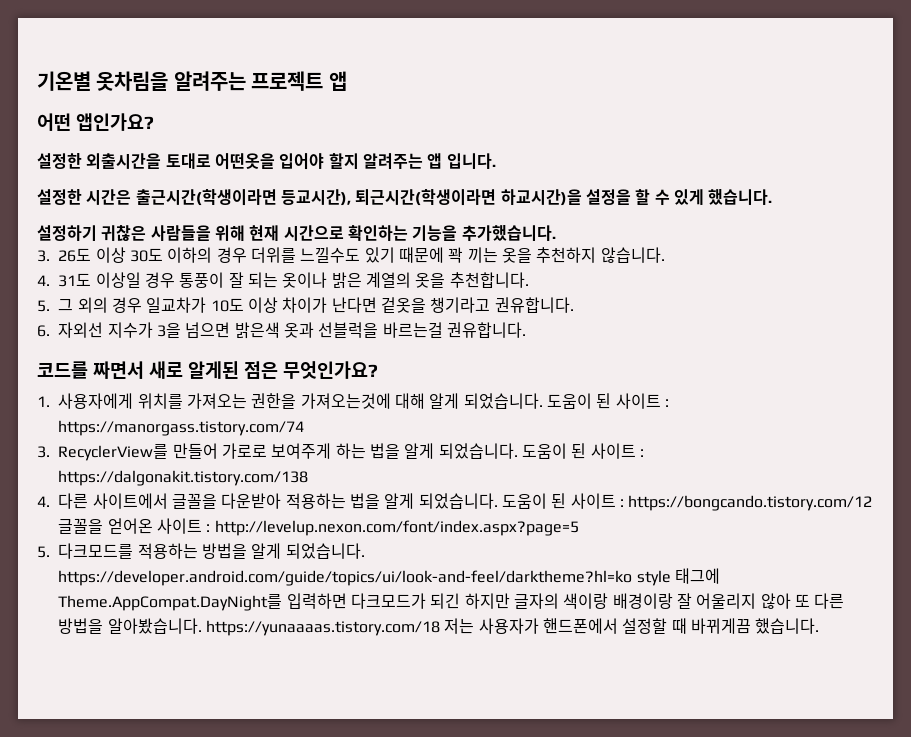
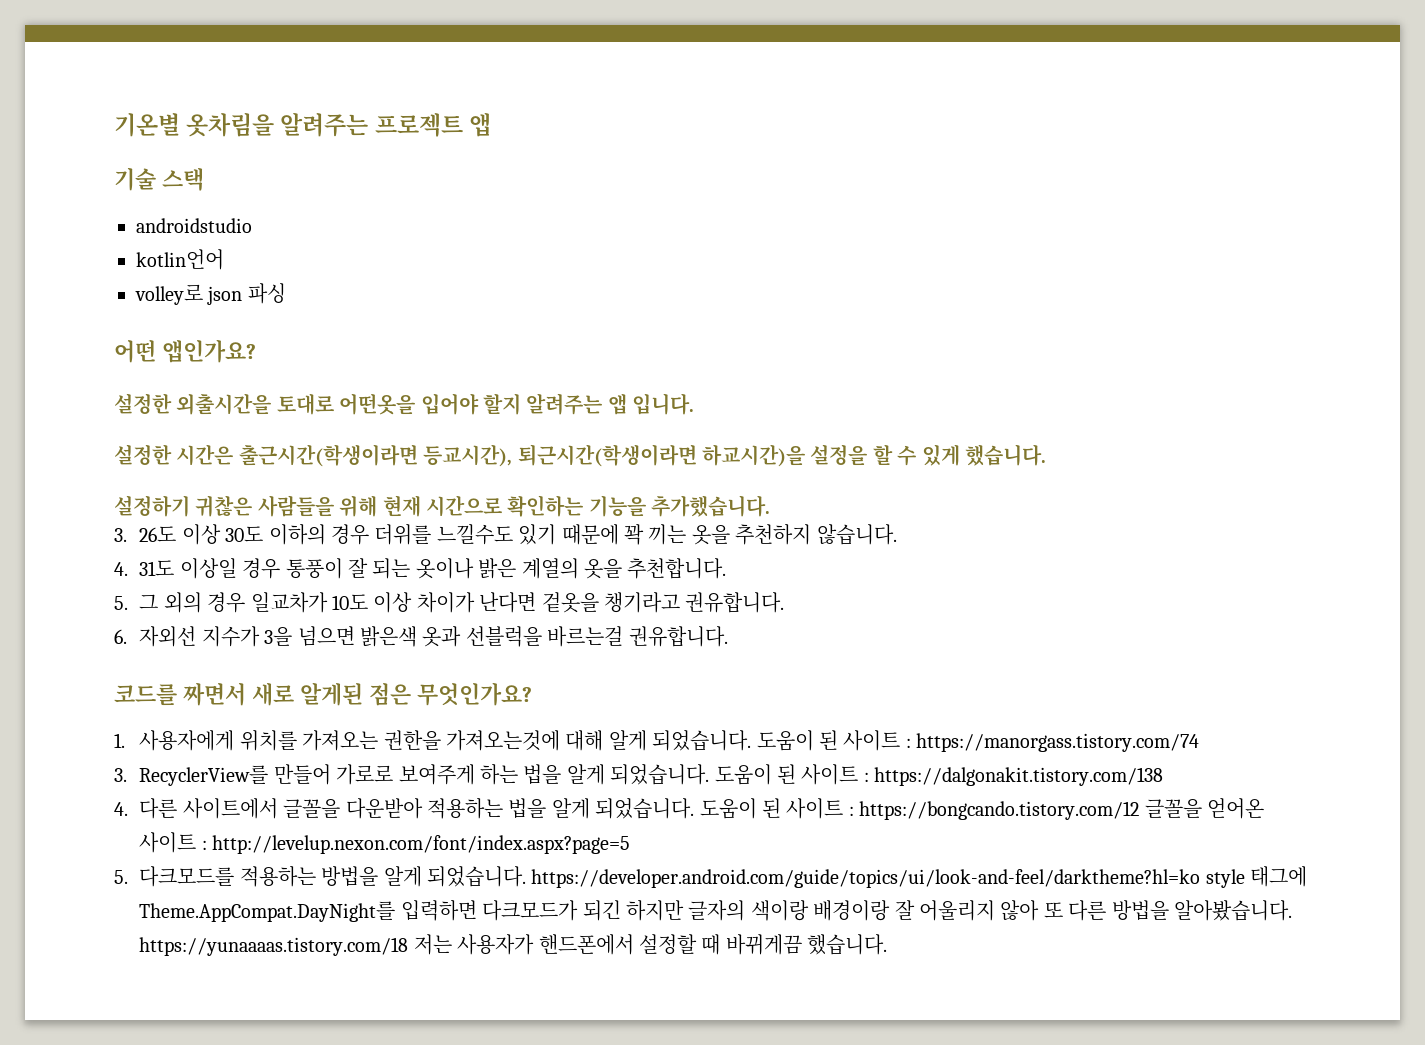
+ 기술 스택
+ androidstudio
+ kotlin언어
+ volley로 json 파싱

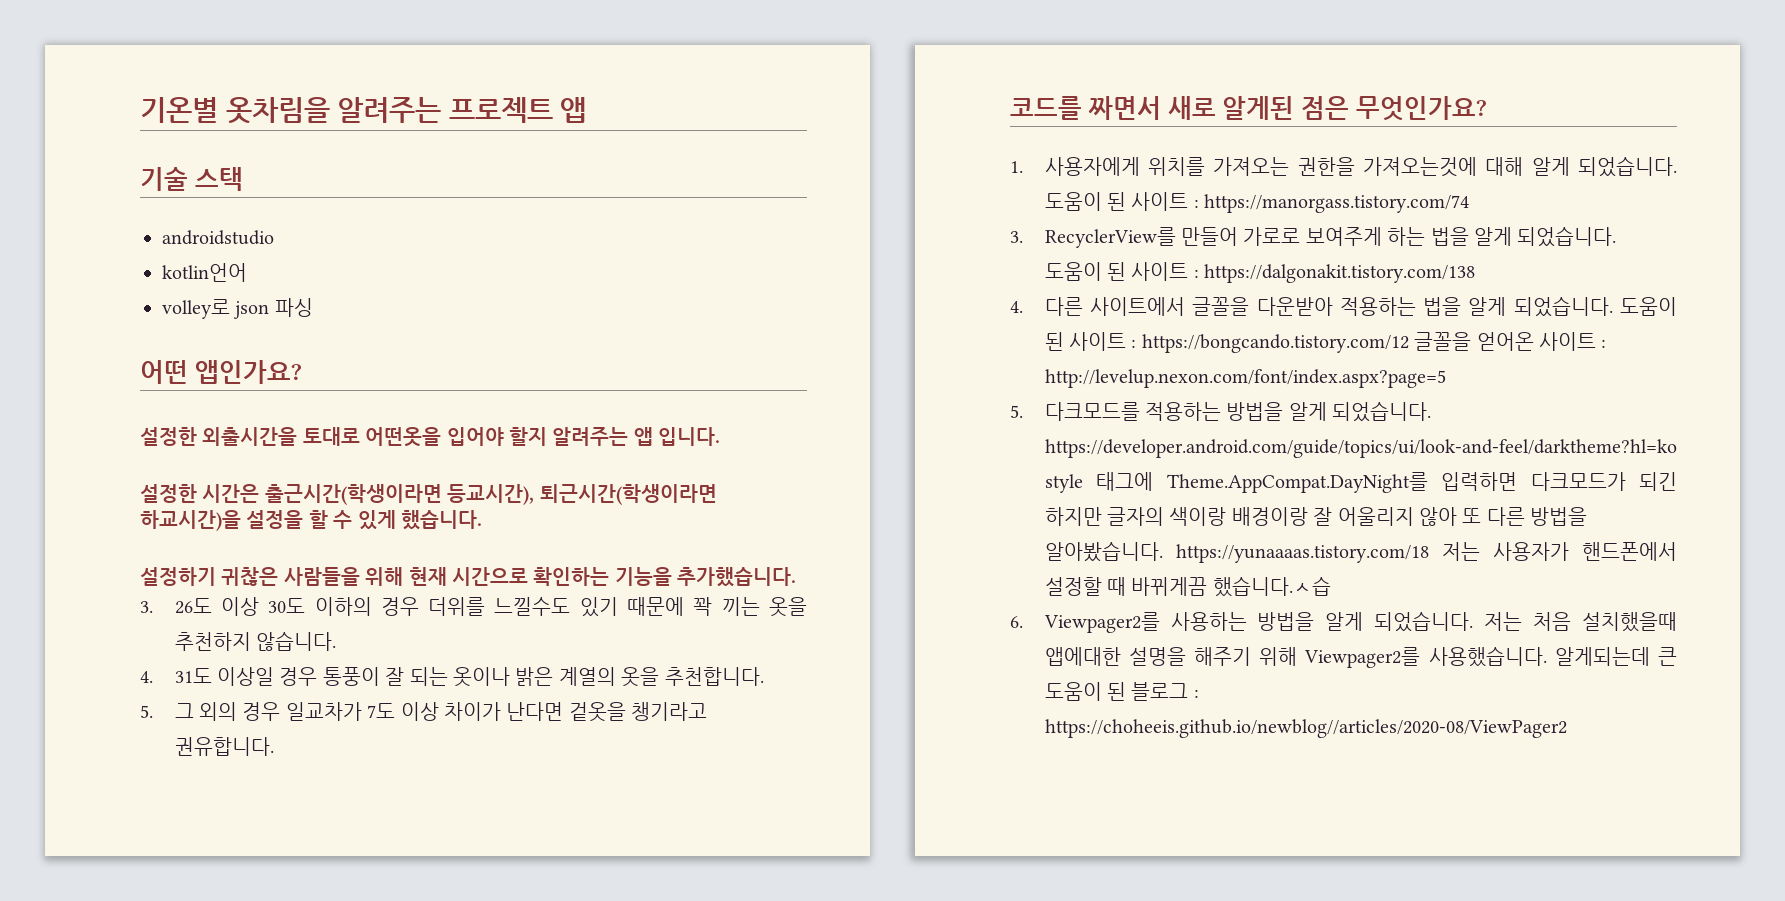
- 5. 그 외의 경우 일교차가 10도 이상 차이가 난다면 겉옷을 챙기라고 권유합니다.
+ 5. 그 외의 경우 일교차가 7도 이상 차이가 난다면 겉옷을 챙기라고 권유합니다.
- 6. 자외선 지수가 3을 넘으면 밝은색 옷과 선블럭을 바르는걸 권유합니다.
- 5. 다크모드를 적용하는 방법을 알게 되었습니다. https://developer.android.com/guide/topics/ui/look-and-feel/darktheme?hl=ko style 태그에 Theme.AppCompat.DayNight를 입력하면 다크모드가 되긴 하지만 글자의 색이랑 배경이랑 잘 어울리지 않아 또 다른 방법을 알아봤습니다. https://yunaaaas.tistory.com/18 저는 사용자가 핸드폰에서 설정할 때 바뀌게끔 했습니다.
+ 5. 다크모드를 적용하는 방법을 알게 되었습니다. https://developer.android.com/guide/topics/ui/look-and-feel/darktheme?hl=ko style 태그에 Theme.AppCompat.DayNight를 입력하면 다크모드가 되긴 하지만 글자의 색이랑 배경이랑 잘 어울리지 않아 또 다른 방법을 알아봤습니다. https://yunaaaas.tistory.com/18 저는 사용자가 핸드폰에서 설정할 때 바뀌게끔 했습니다.ㅅ습
+ 6. Viewpager2를 사용하는 방법을 알게 되었습니다. 저는 처음 설치했을때 앱에대한 설명을 해주기 위해 Viewpager2를 사용했습니다. 알게되는데 큰 도움이 된 블로그 : https://choheeis.github.io/newblog//articles/2020-08/ViewPager2

